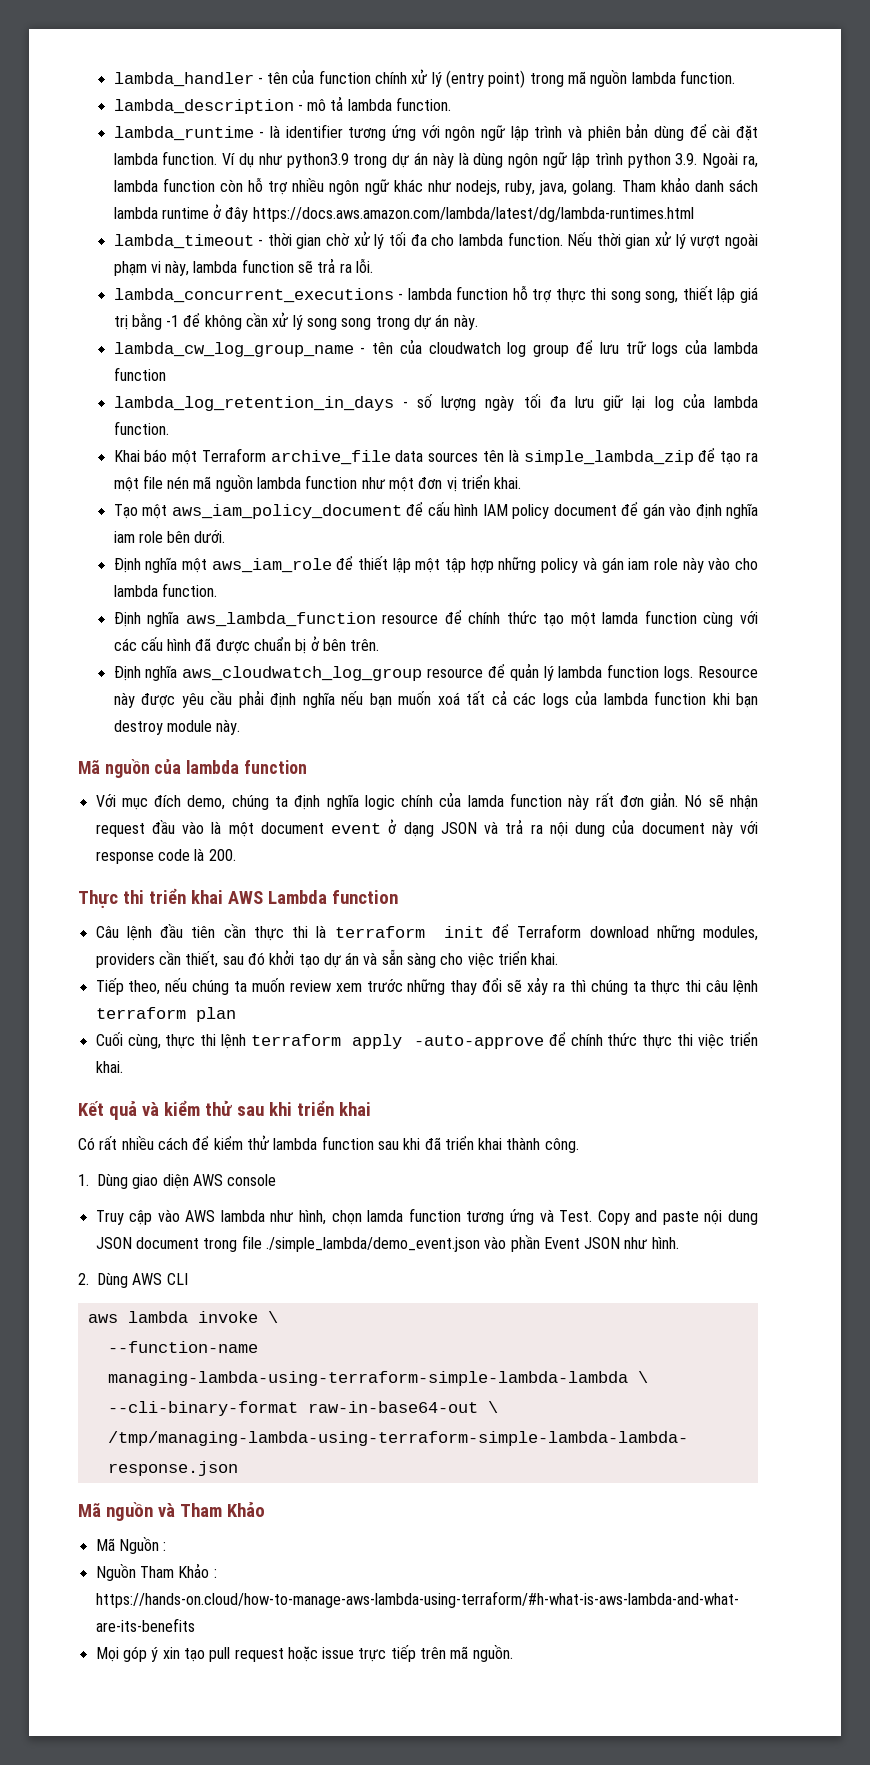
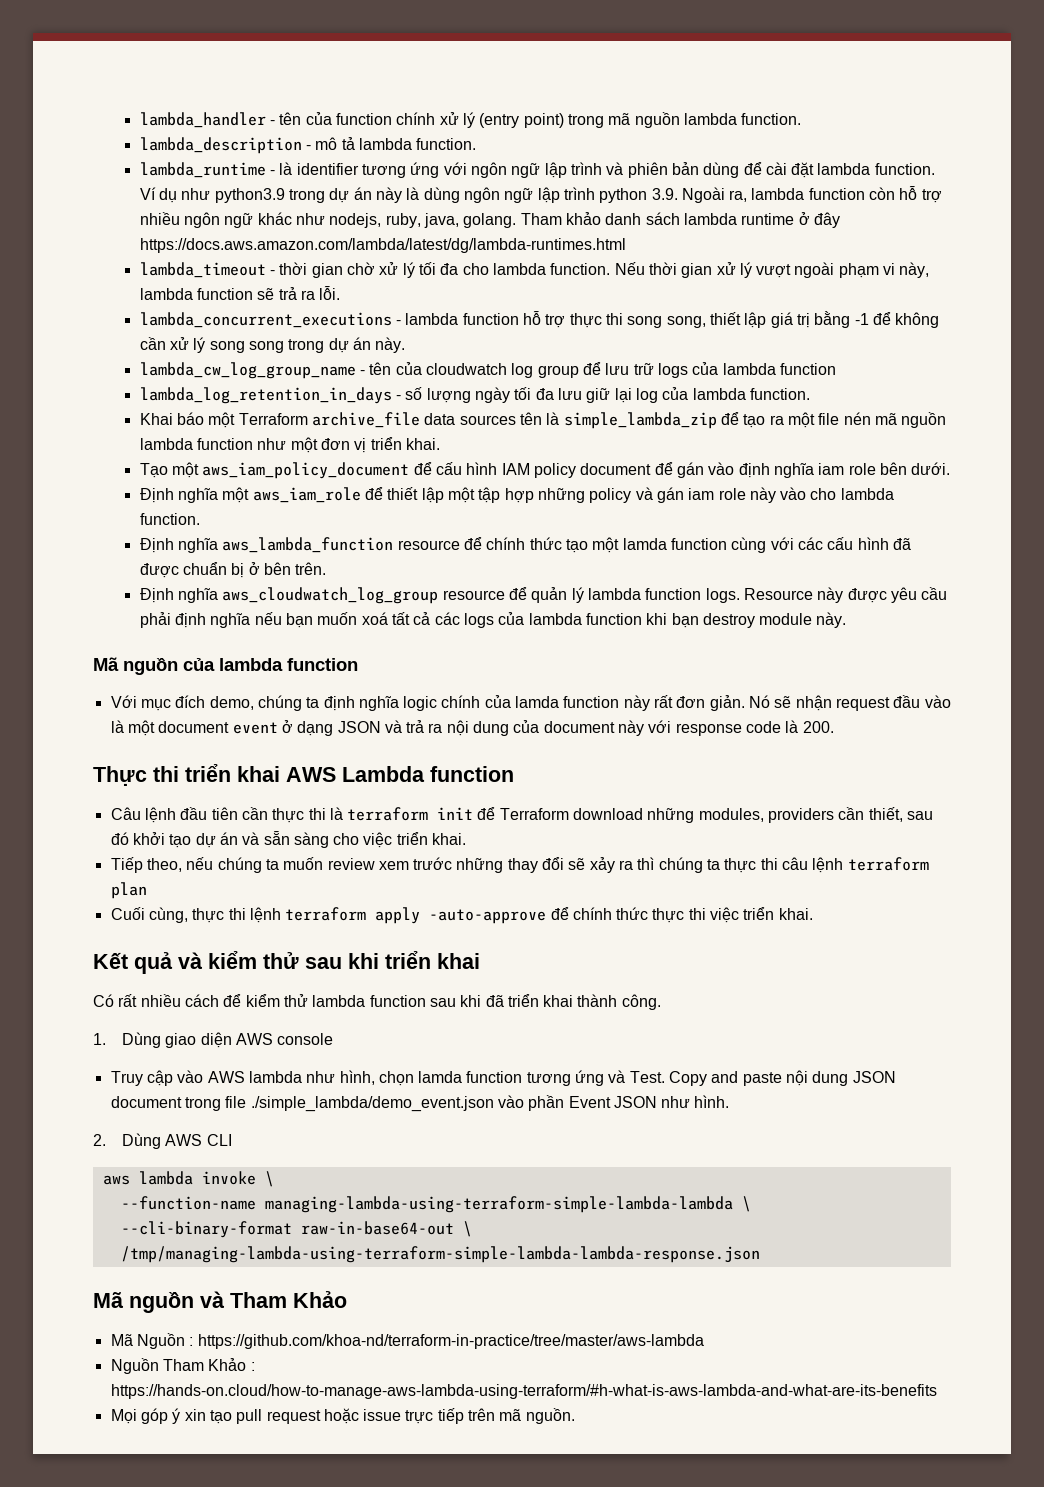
- Mã Nguồn :
+ Mã Nguồn : https://github.com/khoa-nd/terraform-in-practice/tree/master/aws-lambda

